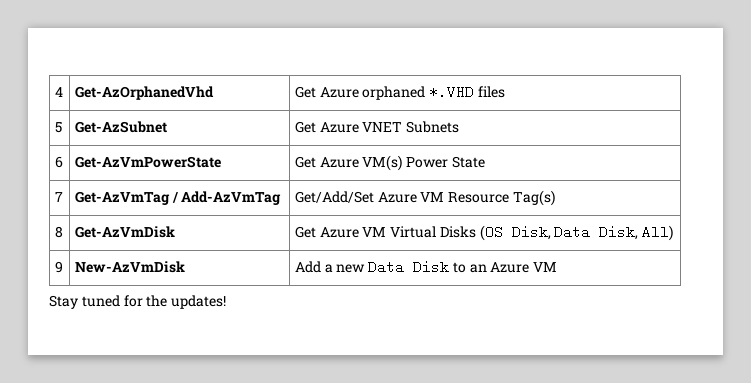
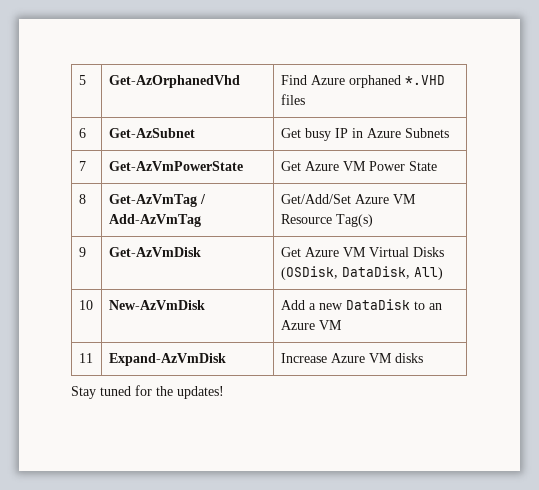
- 4 | Get-AzOrphanedVhd | Get Azure orphaned *.VHD files
+ 5 | Get-AzOrphanedVhd | Find Azure orphaned *.VHD files
- 5 | Get-AzSubnet | Get Azure VNET Subnets
+ 6 | Get-AzSubnet | Get busy IP in Azure Subnets
- 6 | Get-AzVmPowerState | Get Azure VM(s) Power State
+ 7 | Get-AzVmPowerState | Get Azure VM Power State
- 7 | Get-AzVmTag / Add-AzVmTag | Get/Add/Set Azure VM Resource Tag(s)
+ 8 | Get-AzVmTag / Add-AzVmTag | Get/Add/Set Azure VM Resource Tag(s)
- 8 | Get-AzVmDisk | Get Azure VM Virtual Disks (OS Disk, Data Disk, All)
+ 9 | Get-AzVmDisk | Get Azure VM Virtual Disks (OSDisk, DataDisk, All)
- 9 | New-AzVmDisk | Add a new Data Disk to an Azure VM
+ 10 | New-AzVmDisk | Add a new DataDisk to an Azure VM
+ 11 | Expand-AzVmDisk | Increase Azure VM disks

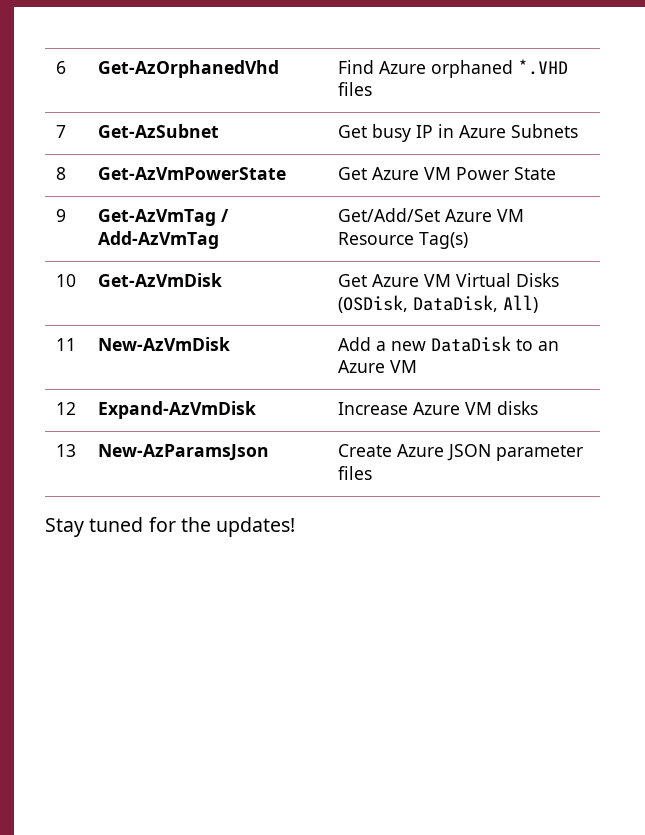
- 5 | Get-AzOrphanedVhd | Find Azure orphaned *.VHD files
+ 6 | Get-AzOrphanedVhd | Find Azure orphaned *.VHD files
- 6 | Get-AzSubnet | Get busy IP in Azure Subnets
+ 7 | Get-AzSubnet | Get busy IP in Azure Subnets
- 7 | Get-AzVmPowerState | Get Azure VM Power State
+ 8 | Get-AzVmPowerState | Get Azure VM Power State
- 8 | Get-AzVmTag / Add-AzVmTag | Get/Add/Set Azure VM Resource Tag(s)
+ 9 | Get-AzVmTag / Add-AzVmTag | Get/Add/Set Azure VM Resource Tag(s)
- 9 | Get-AzVmDisk | Get Azure VM Virtual Disks (OSDisk, DataDisk, All)
+ 10 | Get-AzVmDisk | Get Azure VM Virtual Disks (OSDisk, DataDisk, All)
- 10 | New-AzVmDisk | Add a new DataDisk to an Azure VM
+ 11 | New-AzVmDisk | Add a new DataDisk to an Azure VM
- 11 | Expand-AzVmDisk | Increase Azure VM disks
+ 12 | Expand-AzVmDisk | Increase Azure VM disks
+ 13 | New-AzParamsJson | Create Azure JSON parameter files

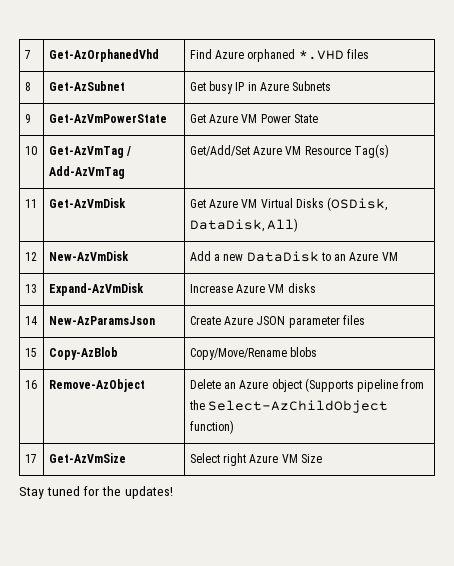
- 6 | Get-AzOrphanedVhd | Find Azure orphaned *.VHD files
+ 7 | Get-AzOrphanedVhd | Find Azure orphaned *.VHD files
- 7 | Get-AzSubnet | Get busy IP in Azure Subnets
+ 8 | Get-AzSubnet | Get busy IP in Azure Subnets
- 8 | Get-AzVmPowerState | Get Azure VM Power State
+ 9 | Get-AzVmPowerState | Get Azure VM Power State
- 9 | Get-AzVmTag / Add-AzVmTag | Get/Add/Set Azure VM Resource Tag(s)
+ 10 | Get-AzVmTag / Add-AzVmTag | Get/Add/Set Azure VM Resource Tag(s)
- 10 | Get-AzVmDisk | Get Azure VM Virtual Disks (OSDisk, DataDisk, All)
+ 11 | Get-AzVmDisk | Get Azure VM Virtual Disks (OSDisk, DataDisk, All)
- 11 | New-AzVmDisk | Add a new DataDisk to an Azure VM
+ 12 | New-AzVmDisk | Add a new DataDisk to an Azure VM
- 12 | Expand-AzVmDisk | Increase Azure VM disks
+ 13 | Expand-AzVmDisk | Increase Azure VM disks
- 13 | New-AzParamsJson | Create Azure JSON parameter files
+ 14 | New-AzParamsJson | Create Azure JSON parameter files
+ 15 | Copy-AzBlob | Copy/Move/Rename blobs
+ 16 | Remove-AzObject | Delete an Azure object (Supports pipeline from the Select-AzChildObject function)
+ 17 | Get-AzVmSize | Select right Azure VM Size

